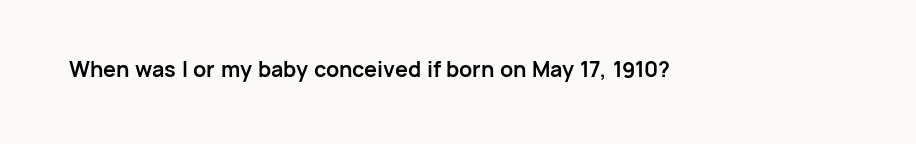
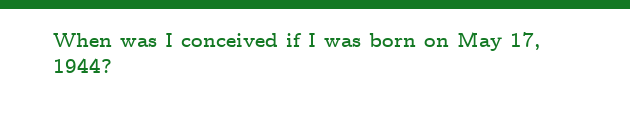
- When was I or my baby conceived if born on May 17, 1910?
+ When was I conceived if I was born on May 17, 1944?

